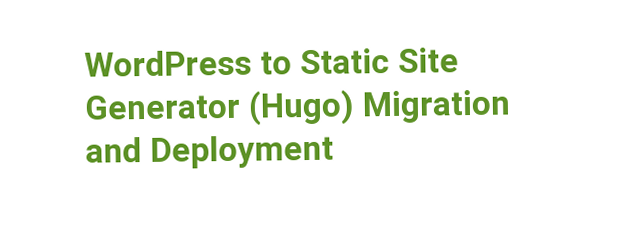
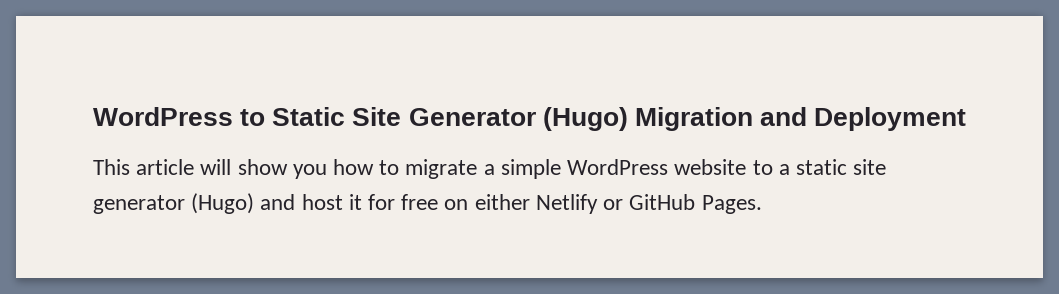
+ This article will show you how to migrate a simple WordPress website to a static site generator (Hugo) and host it for free on either Netlify or GitHub Pages.

